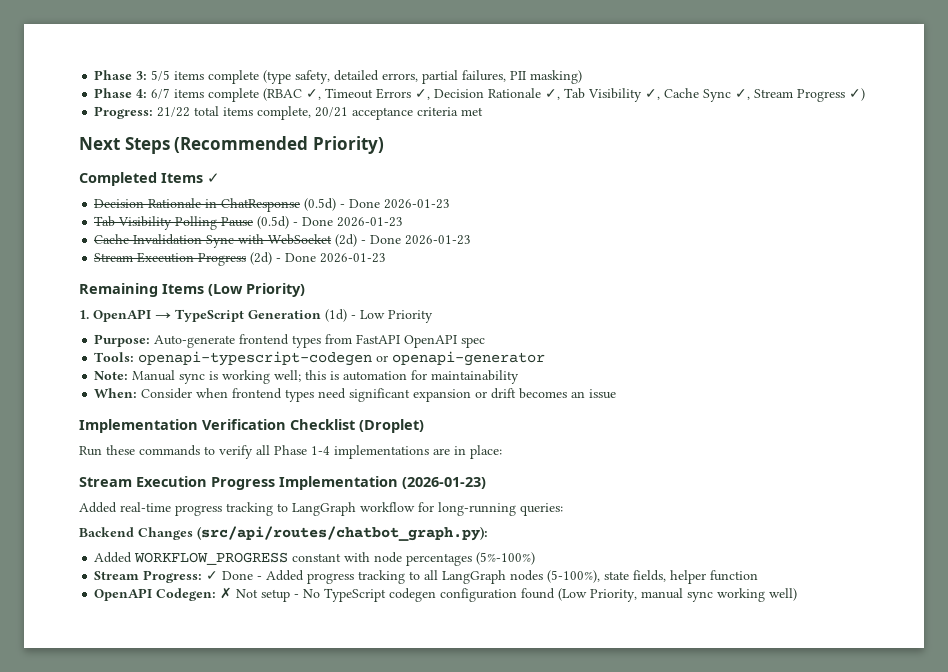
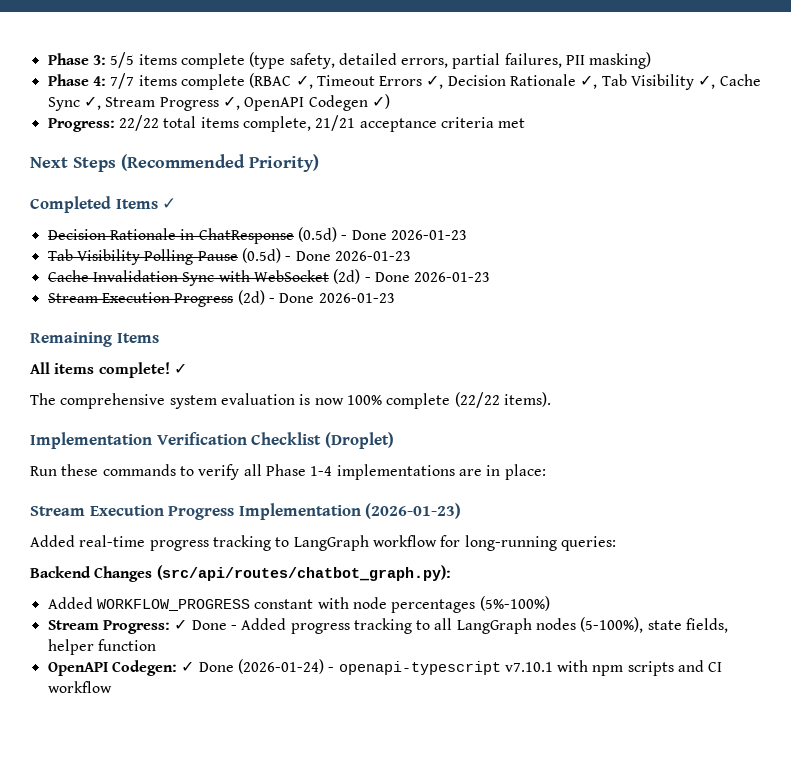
- Phase 4: 6/7 items complete (RBAC ✓, Timeout Errors ✓, Decision Rationale ✓, Tab Visibility ✓, Cache Sync ✓, Stream Progress ✓)
+ Phase 4: 7/7 items complete (RBAC ✓, Timeout Errors ✓, Decision Rationale ✓, Tab Visibility ✓, Cache Sync ✓, Stream Progress ✓, OpenAPI Codegen ✓)
- Progress: 21/22 total items complete, 20/21 acceptance criteria met
+ Progress: 22/22 total items complete, 21/21 acceptance criteria met
- Remaining Items (Low Priority)
- 1. OpenAPI → TypeScript Generation (1d) - Low Priority
- Purpose: Auto-generate frontend types from FastAPI OpenAPI spec
- Tools: openapi-typescript-codegen or openapi-generator
- Note: Manual sync is working well; this is automation for maintainability
- When: Consider when frontend types need significant expansion or drift becomes an issue
+ Remaining Items
+ All items complete! ✓
+ The comprehensive system evaluation is now 100% complete (22/22 items).
- OpenAPI Codegen: ✗ Not setup - No TypeScript codegen configuration found (Low Priority, manual sync working well)
+ OpenAPI Codegen: ✓ Done (2026-01-24) - openapi-typescript v7.10.1 with npm scripts and CI workflow

